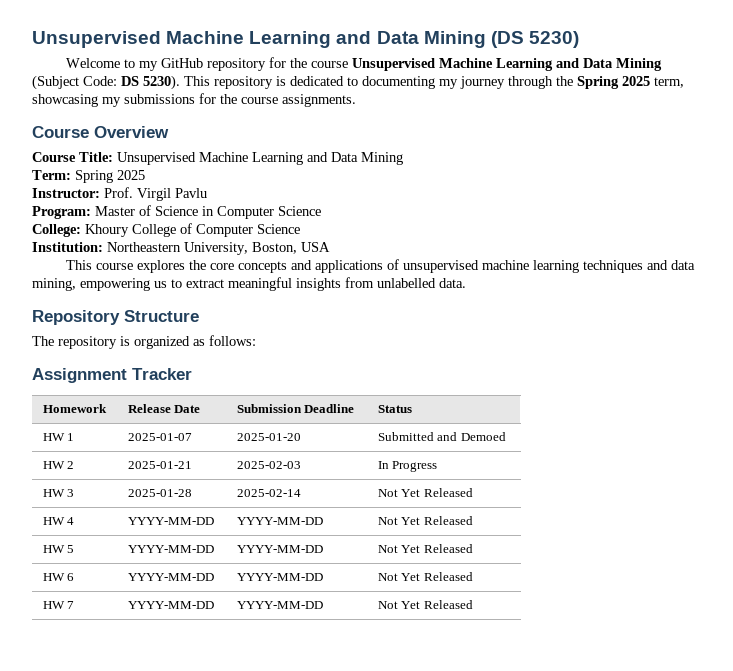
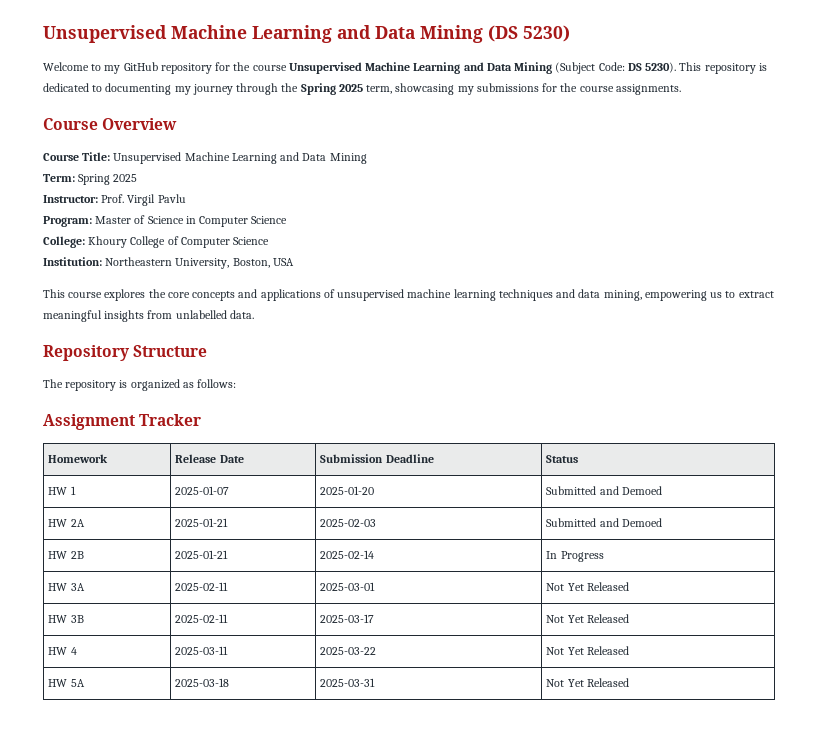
- HW 2 | 2025-01-21 | 2025-02-03 | In Progress
- HW 3 | 2025-01-28 | 2025-02-14 | Not Yet Released
+ HW 2A | 2025-01-21 | 2025-02-03 | Submitted and Demoed
+ HW 2B | 2025-01-21 | 2025-02-14 | In Progress
+ HW 3A | 2025-02-11 | 2025-03-01 | Not Yet Released
+ HW 3B | 2025-02-11 | 2025-03-17 | Not Yet Released
- HW 4 | YYYY-MM-DD | YYYY-MM-DD | Not Yet Released
- HW 5 | YYYY-MM-DD | YYYY-MM-DD | Not Yet Released
- HW 6 | YYYY-MM-DD | YYYY-MM-DD | Not Yet Released
- HW 7 | YYYY-MM-DD | YYYY-MM-DD | Not Yet Released
+ HW 4 | 2025-03-11 | 2025-03-22 | Not Yet Released
+ HW 5A | 2025-03-18 | 2025-03-31 | Not Yet Released

